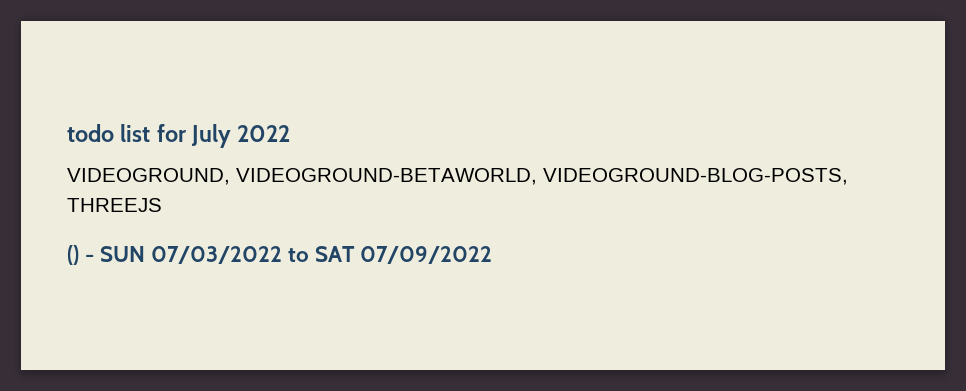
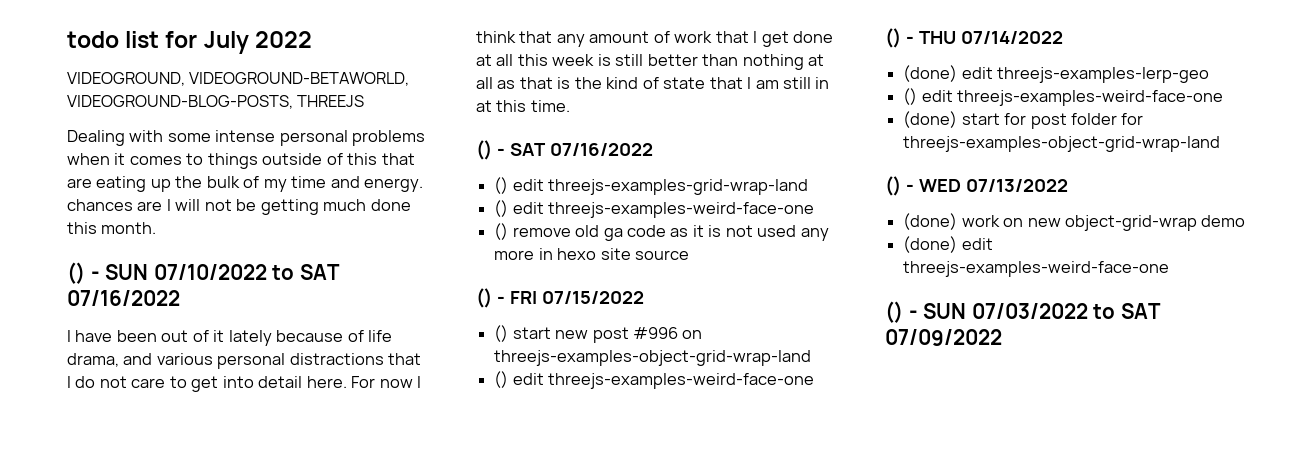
+ Dealing with some intense personal problems when it comes to things outside of this that are eating up the bulk of my time and energy. chances are I will not be getting much done this month.
+ () - SUN 07/10/2022 to SAT 07/16/2022
+ I have been out of it lately because of life drama, and various personal distractions that I do not care to get into detail here. For now I think that any amount of work that I get done at all this week is still better than nothing at all as that is the kind of state that I am still in at this time.
+ () - SAT 07/16/2022
+ () edit threejs-examples-grid-wrap-land
+ () edit threejs-examples-weird-face-one
+ () remove old ga code as it is not used any more in hexo site source
+ () - FRI 07/15/2022
+ () start new post #996 on threejs-examples-object-grid-wrap-land
+ () edit threejs-examples-weird-face-one
+ () - THU 07/14/2022
+ (done) edit threejs-examples-lerp-geo
+ () edit threejs-examples-weird-face-one
+ (done) start for post folder for threejs-examples-object-grid-wrap-land
+ () - WED 07/13/2022
+ (done) work on new object-grid-wrap demo
+ (done) edit threejs-examples-weird-face-one

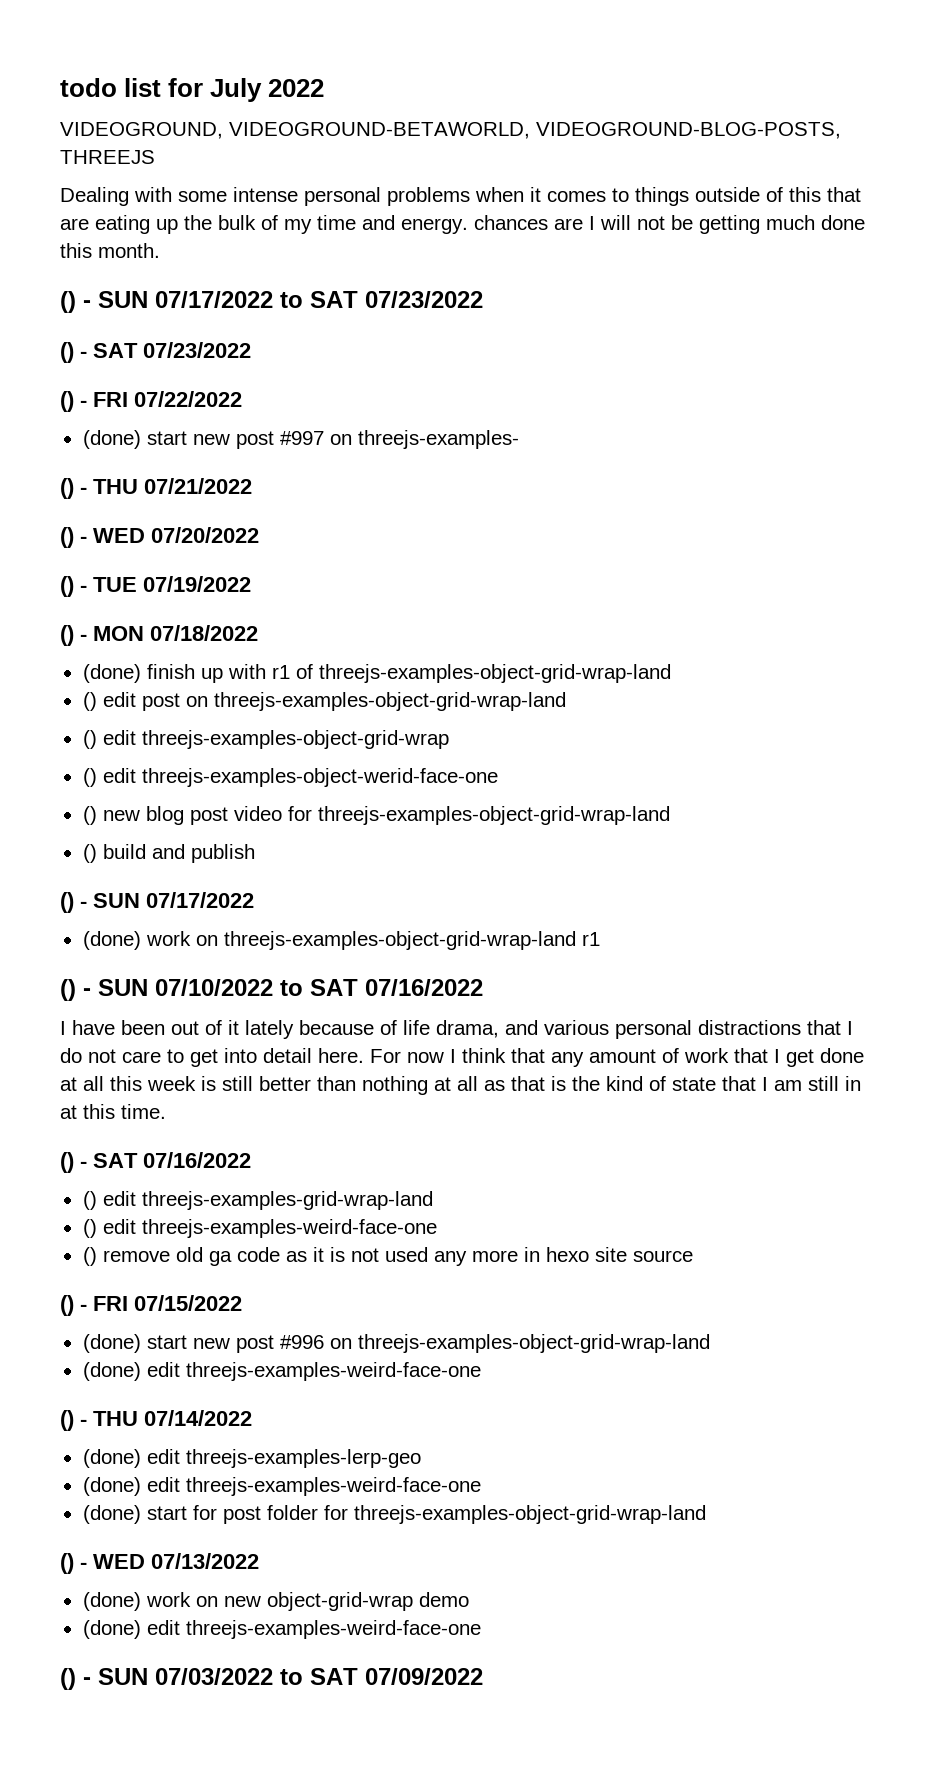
+ () - SUN 07/17/2022 to SAT 07/23/2022
+ () - SAT 07/23/2022
+ () - FRI 07/22/2022
+ (done) start new post #997 on threejs-examples-
+ () - THU 07/21/2022
+ () - WED 07/20/2022
+ () - TUE 07/19/2022
+ () - MON 07/18/2022
+ (done) finish up with r1 of threejs-examples-object-grid-wrap-land
+ () edit post on threejs-examples-object-grid-wrap-land
+ () edit threejs-examples-object-grid-wrap
+ () edit threejs-examples-object-werid-face-one
+ () new blog post video for threejs-examples-object-grid-wrap-land
+ () build and publish
+ () - SUN 07/17/2022
+ (done) work on threejs-examples-object-grid-wrap-land r1
- () start new post #996 on threejs-examples-object-grid-wrap-land
- () edit threejs-examples-weird-face-one
+ (done) start new post #996 on threejs-examples-object-grid-wrap-land
+ (done) edit threejs-examples-weird-face-one
  (done) edit threejs-examples-lerp-geo
- () edit threejs-examples-weird-face-one
+ (done) edit threejs-examples-weird-face-one

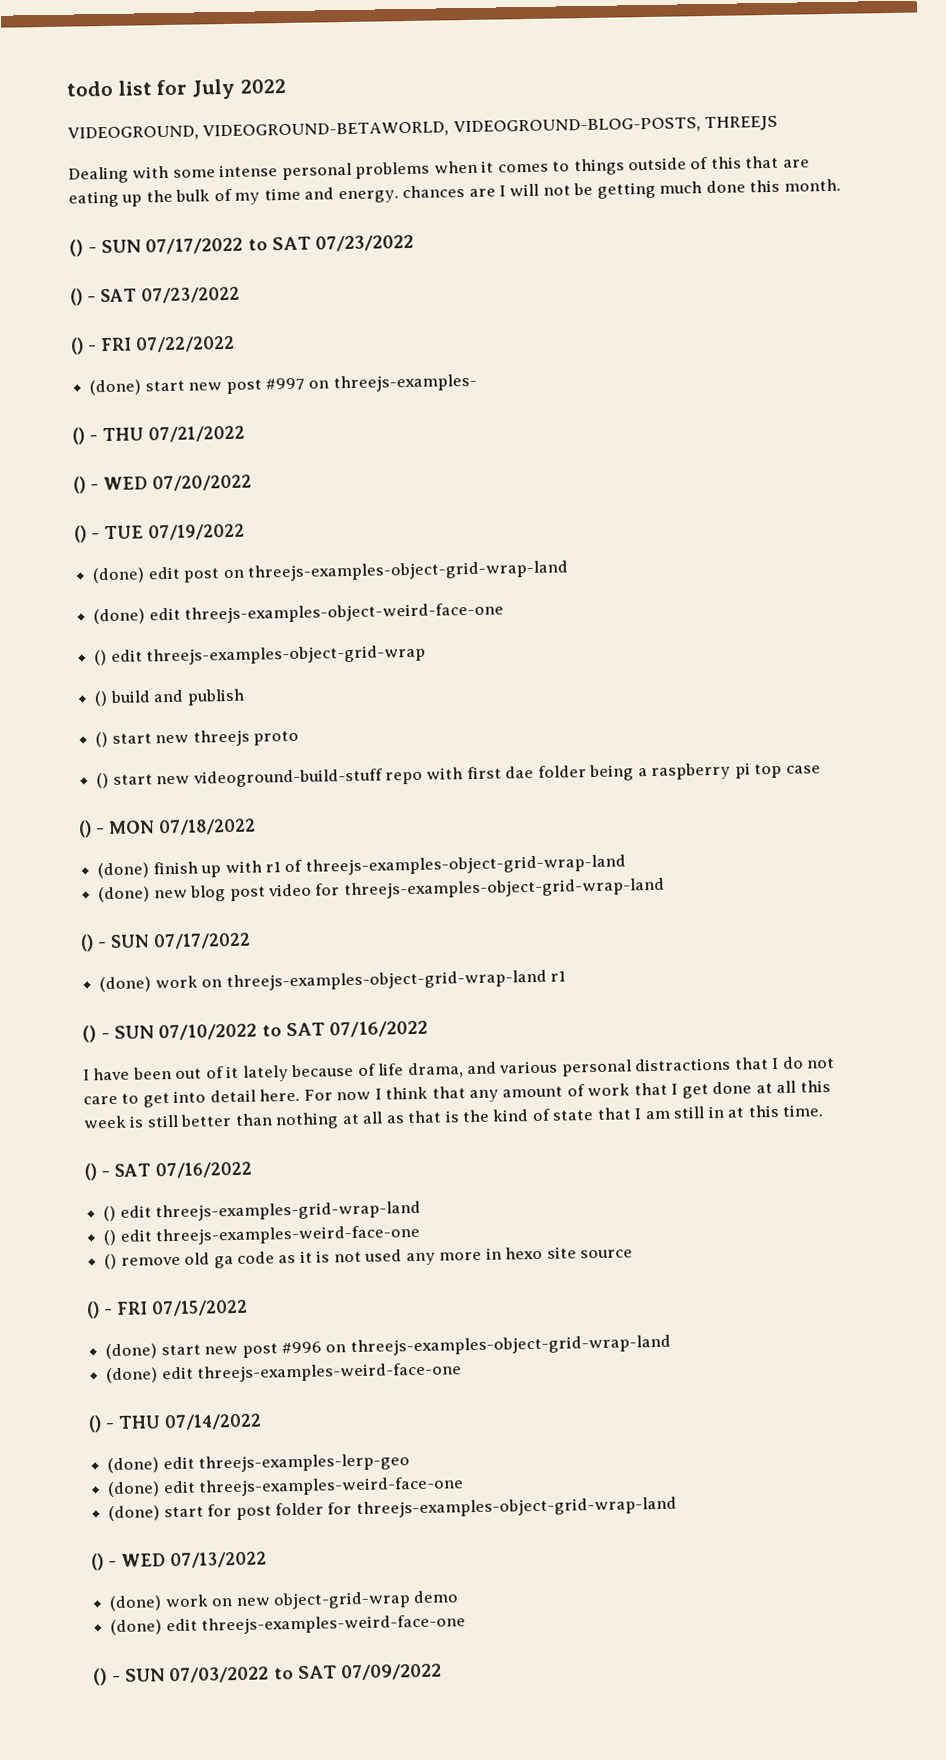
+ (done) edit post on threejs-examples-object-grid-wrap-land
+ (done) edit threejs-examples-object-weird-face-one
+ () edit threejs-examples-object-grid-wrap
+ () build and publish
+ () start new threejs proto
+ () start new videoground-build-stuff repo with first dae folder being a raspberry pi top case
- () edit post on threejs-examples-object-grid-wrap-land
- () edit threejs-examples-object-grid-wrap
- () edit threejs-examples-object-werid-face-one
- () new blog post video for threejs-examples-object-grid-wrap-land
+ (done) new blog post video for threejs-examples-object-grid-wrap-land
- () build and publish

